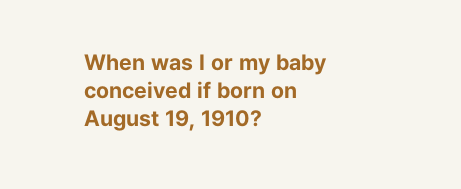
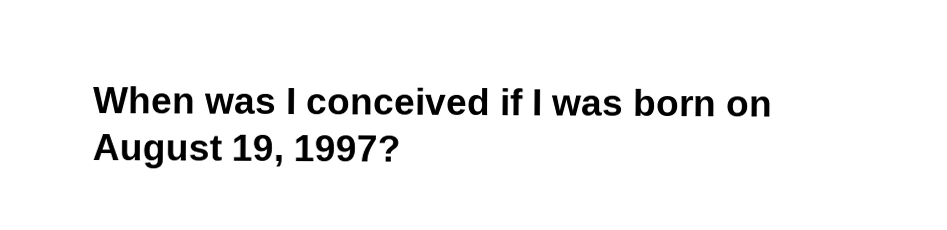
- When was I or my baby conceived if born on August 19, 1910?
+ When was I conceived if I was born on August 19, 1997?

